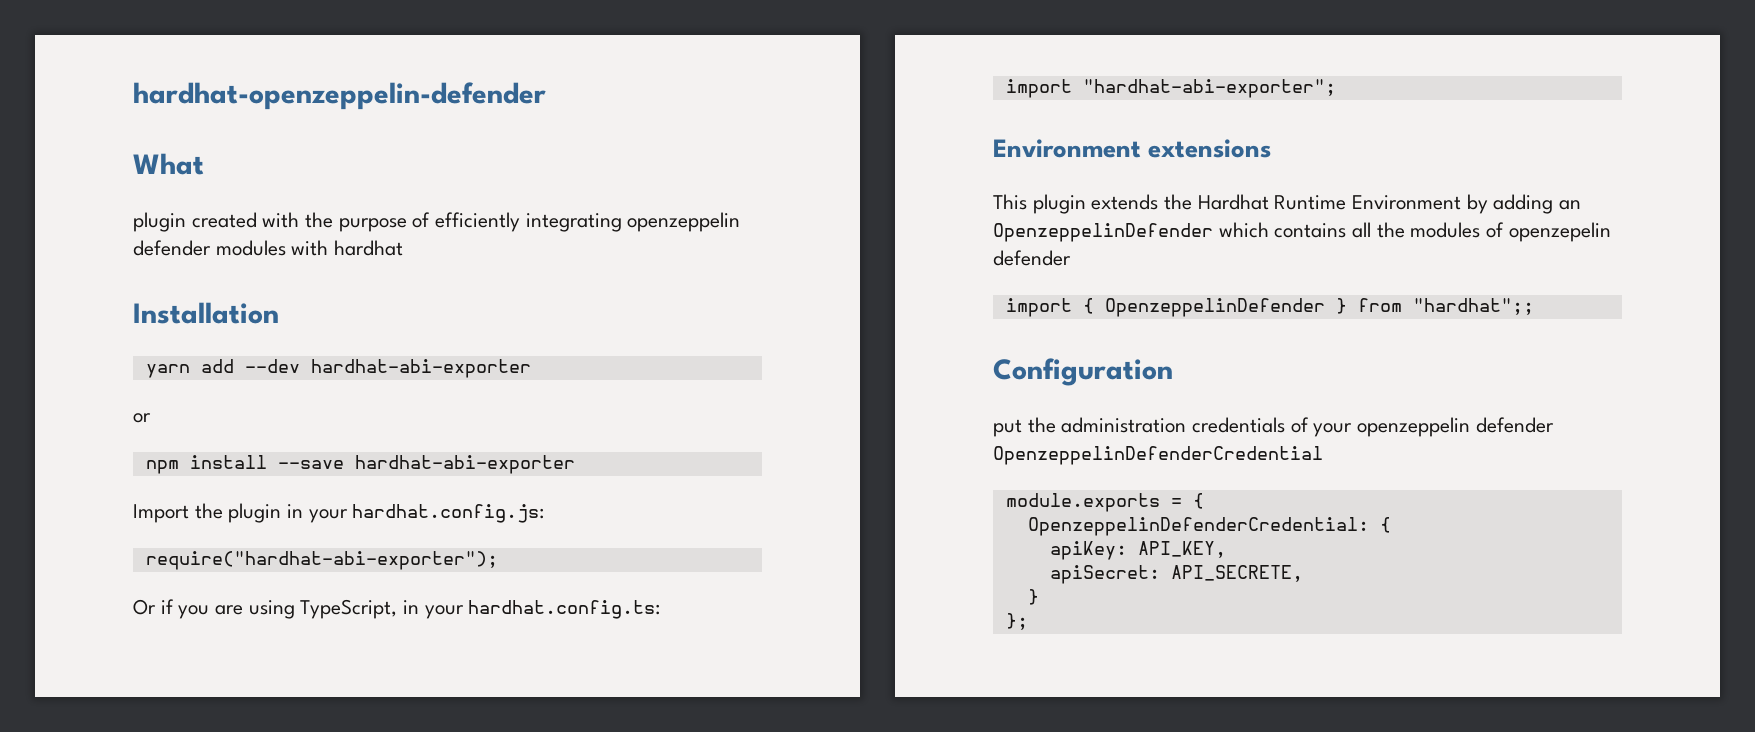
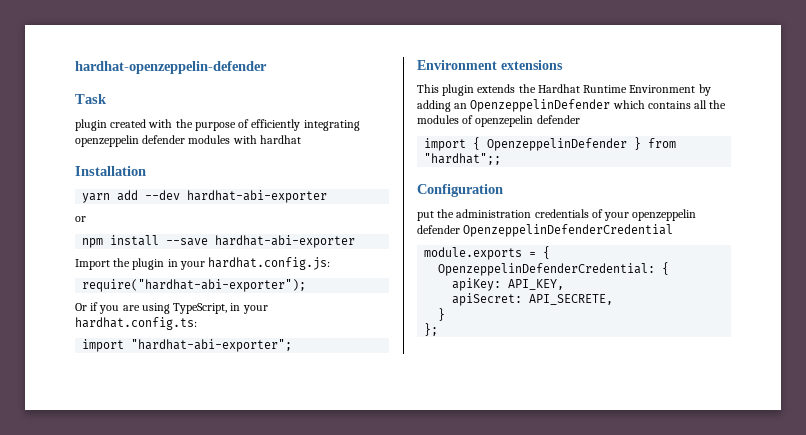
- What
+ Task

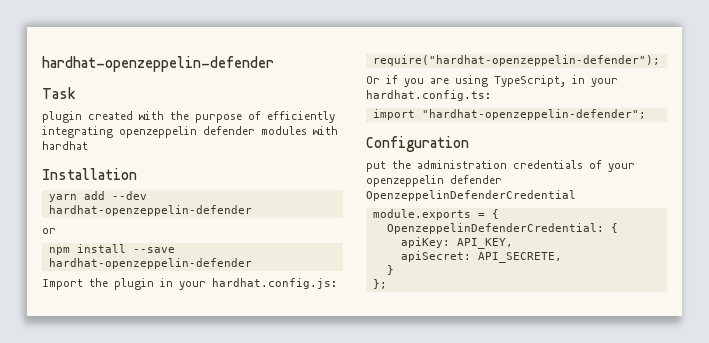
- yarn add --dev hardhat-abi-exporter
+ yarn add --dev hardhat-openzeppelin-defender
- npm install --save hardhat-abi-exporter
+ npm install --save hardhat-openzeppelin-defender
- require("hardhat-abi-exporter");
+ require("hardhat-openzeppelin-defender");
- import "hardhat-abi-exporter";
- Environment extensions
- This plugin extends the Hardhat Runtime Environment by adding an OpenzeppelinDefender which contains all the modules of openzepelin defender
- import { OpenzeppelinDefender } from "hardhat";;
+ import "hardhat-openzeppelin-defender";

